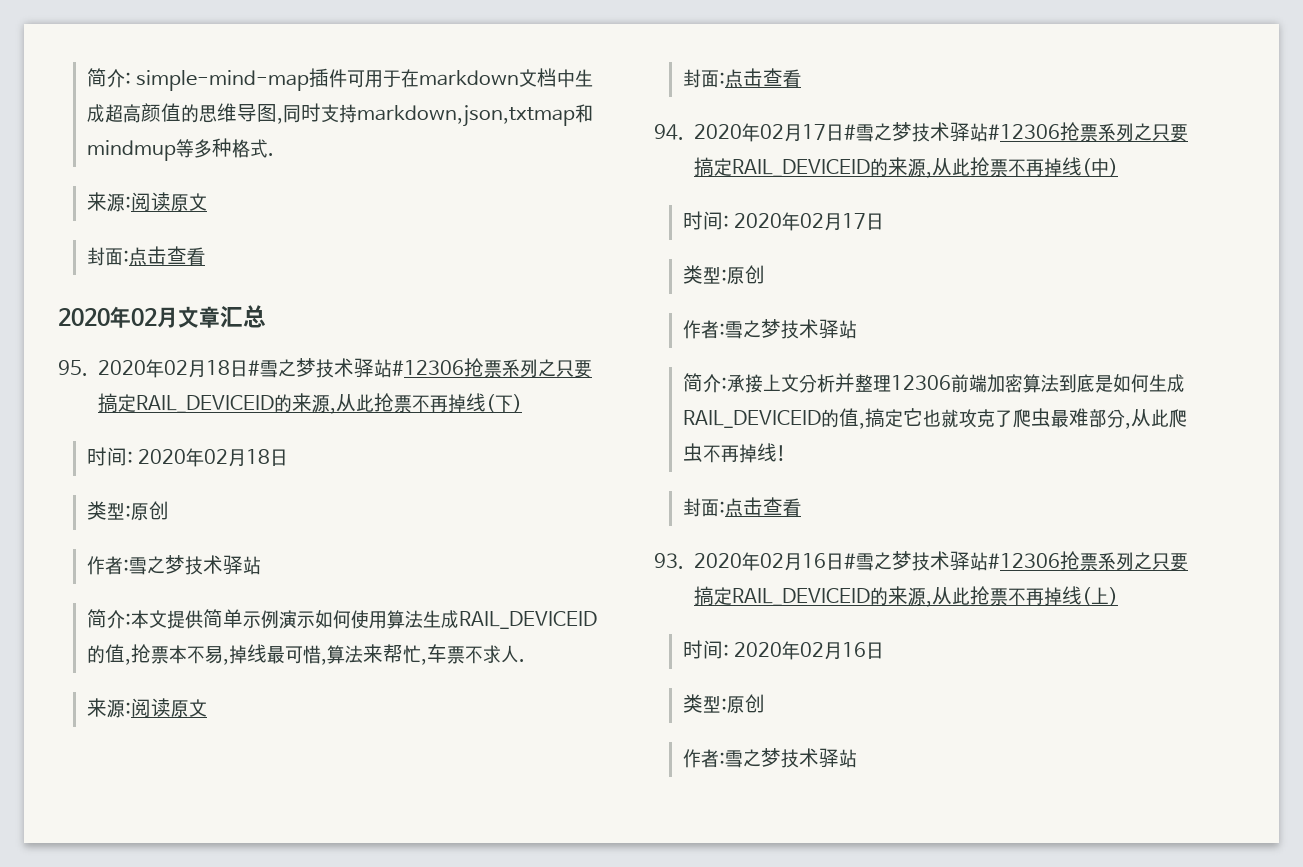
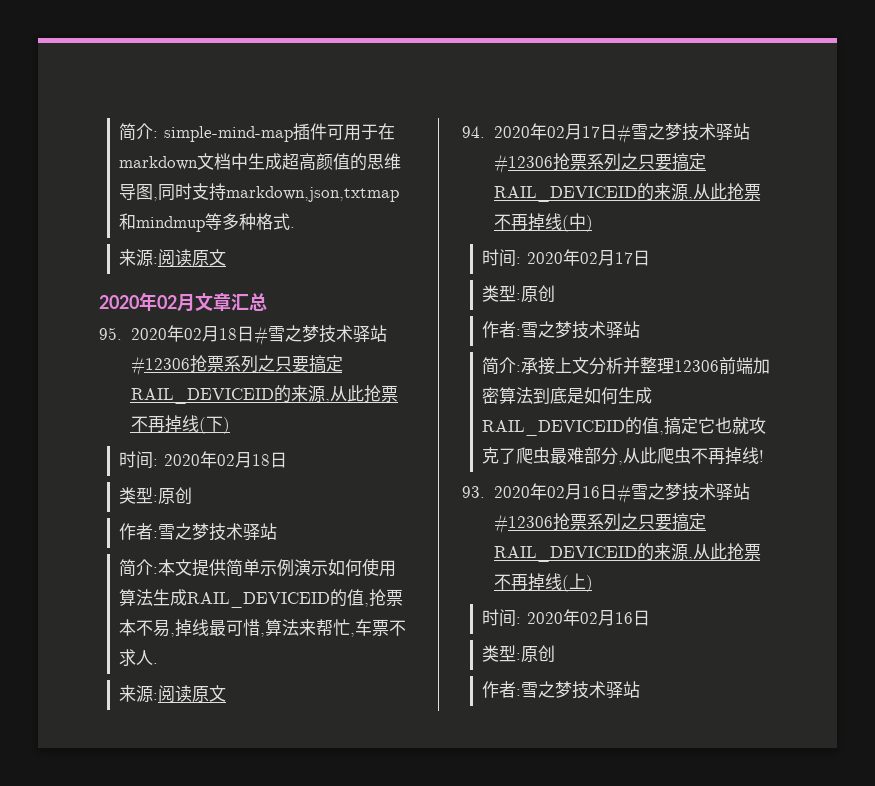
  简介: simple-mind-map插件可用于在markdown文档中生成超高颜值的思维导图,同时支持markdown,json,txtmap和mindmup等多种格式.
  来源:阅读原文
- 封面:点击查看
  简介:本文提供简单示例演示如何使用算法生成RAIL_DEVICEID的值,抢票本不易,掉线最可惜,算法来帮忙,车票不求人.
  来源:阅读原文
- 封面:点击查看
  简介:承接上文分析并整理12306前端加密算法到底是如何生成RAIL_DEVICEID的值,搞定它也就攻克了爬虫最难部分,从此爬虫不再掉线!
- 封面:点击查看

